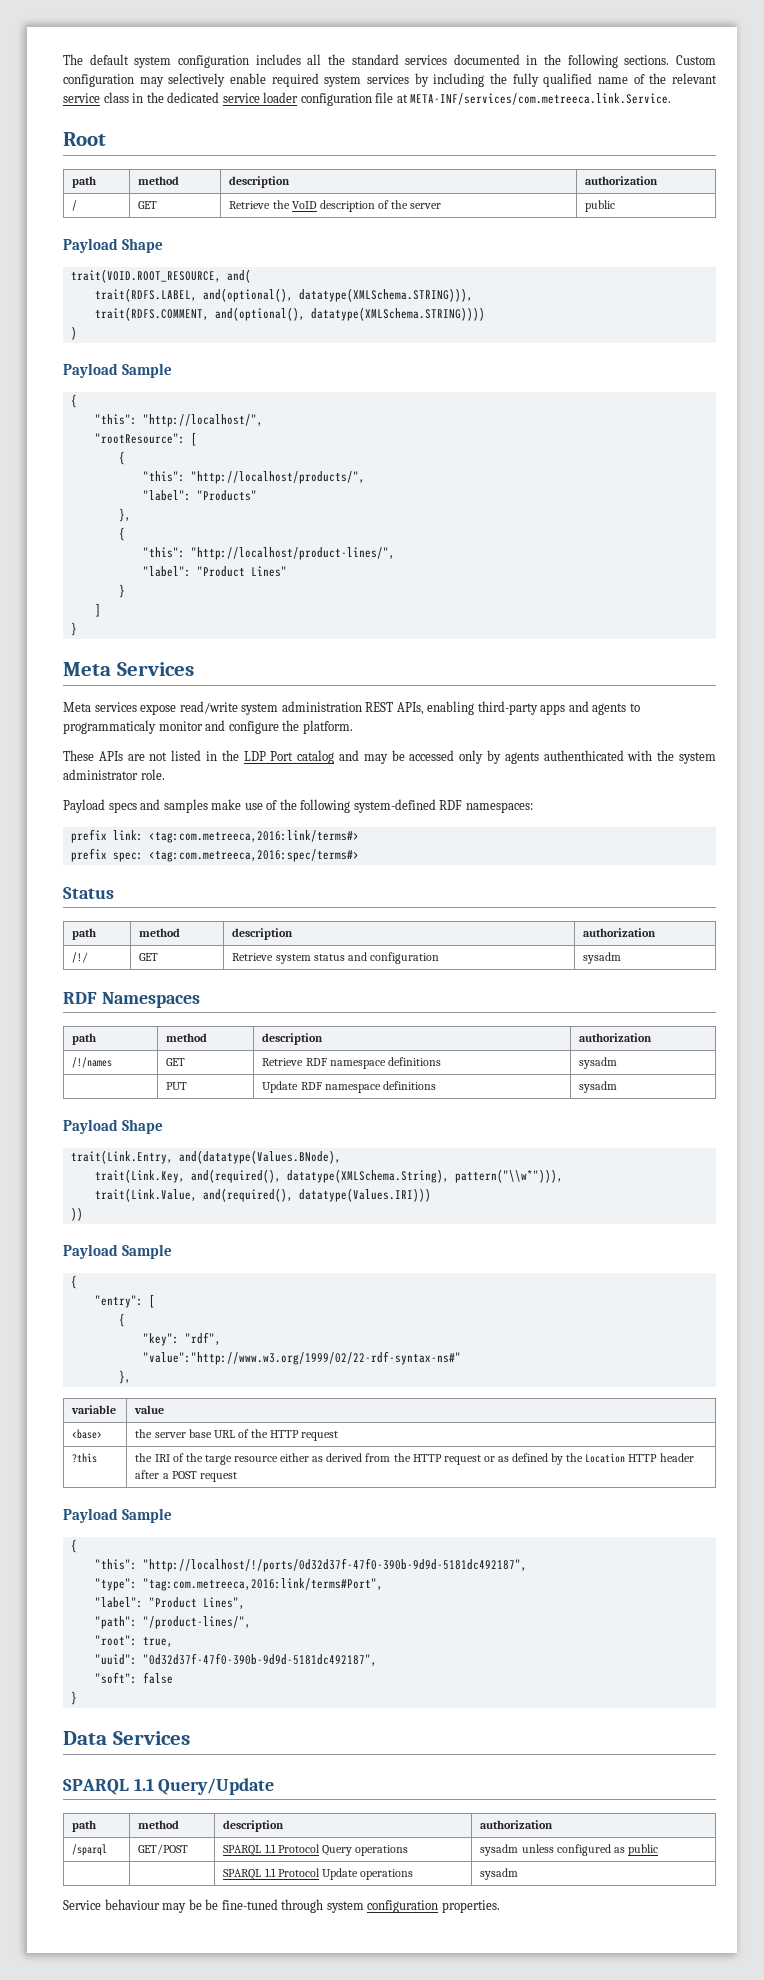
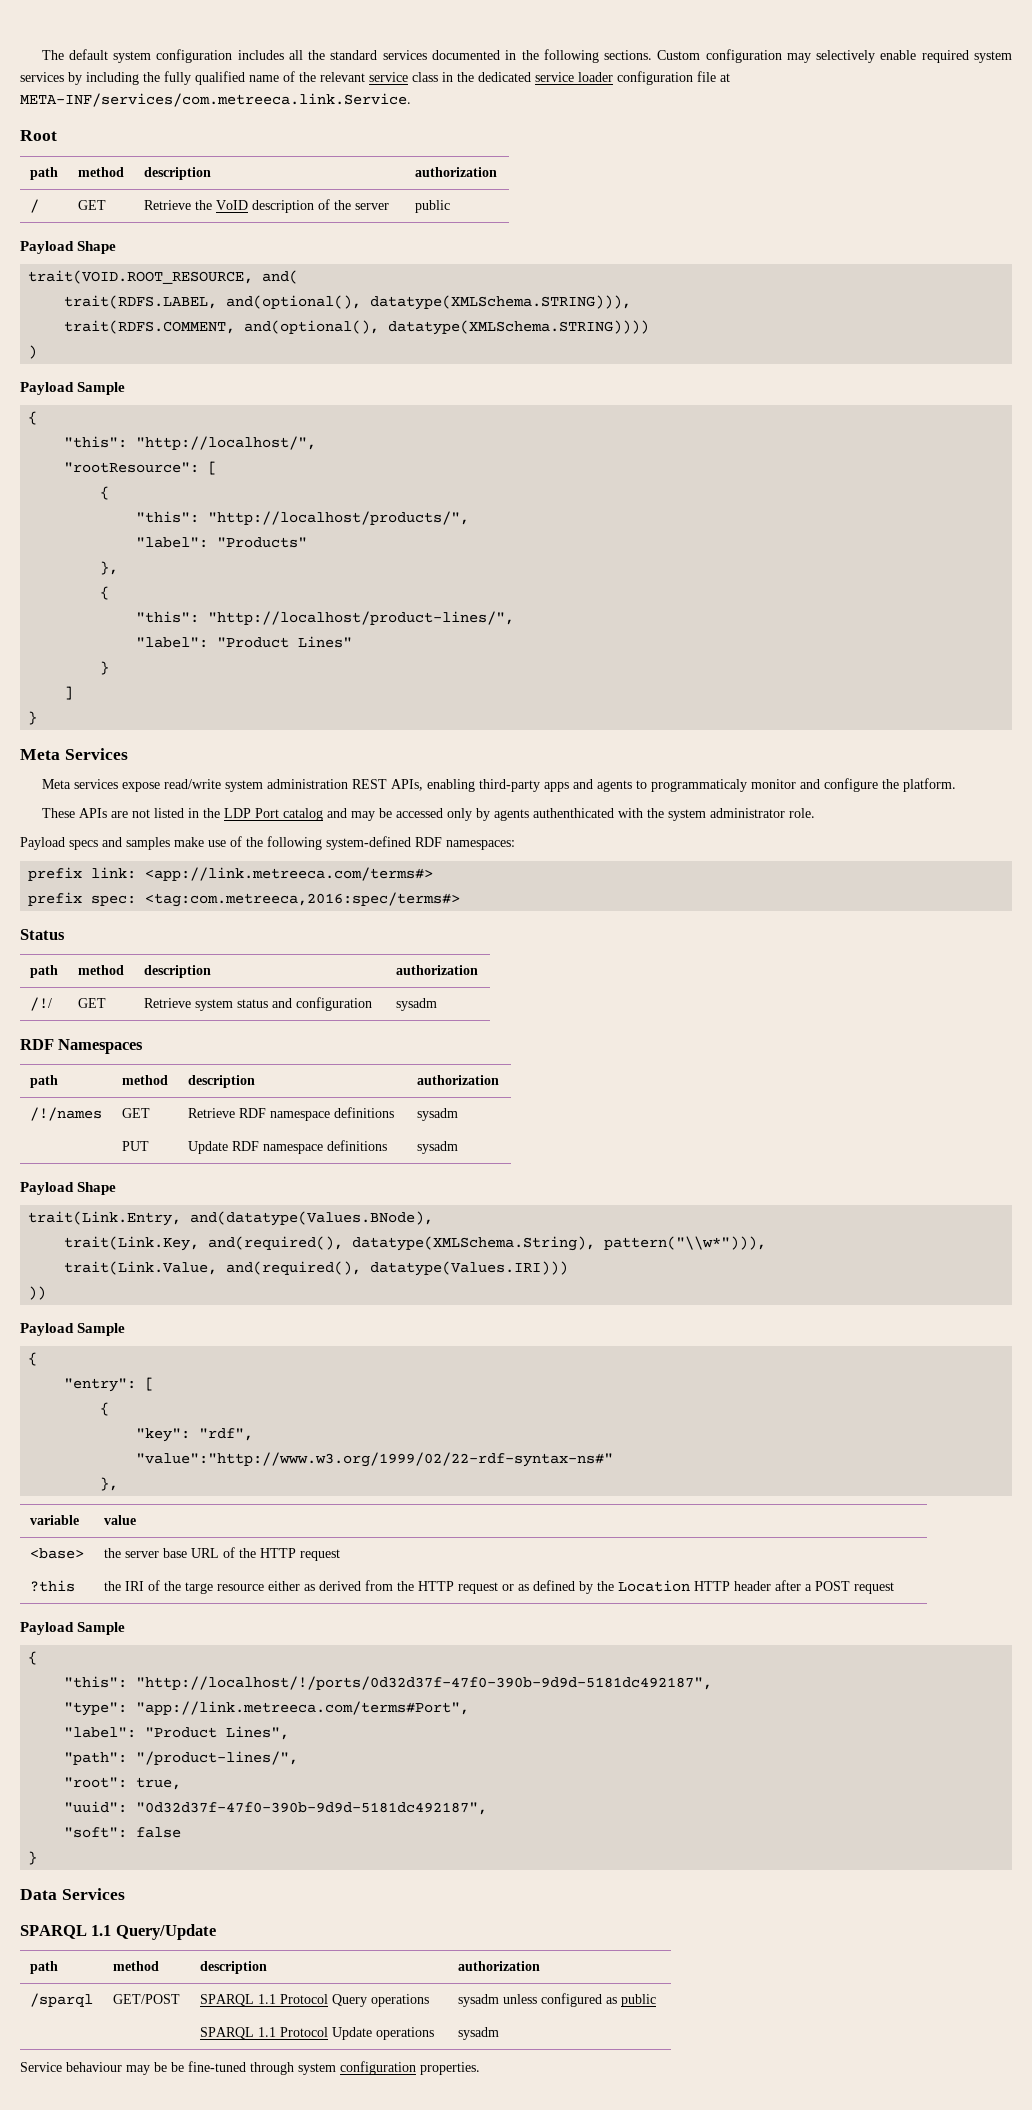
- prefix link: <tag:com.metreeca,2016:link/terms#>
+ prefix link: <app://link.metreeca.com/terms#>
- "type": "tag:com.metreeca,2016:link/terms#Port",
+ "type": "app://link.metreeca.com/terms#Port",

